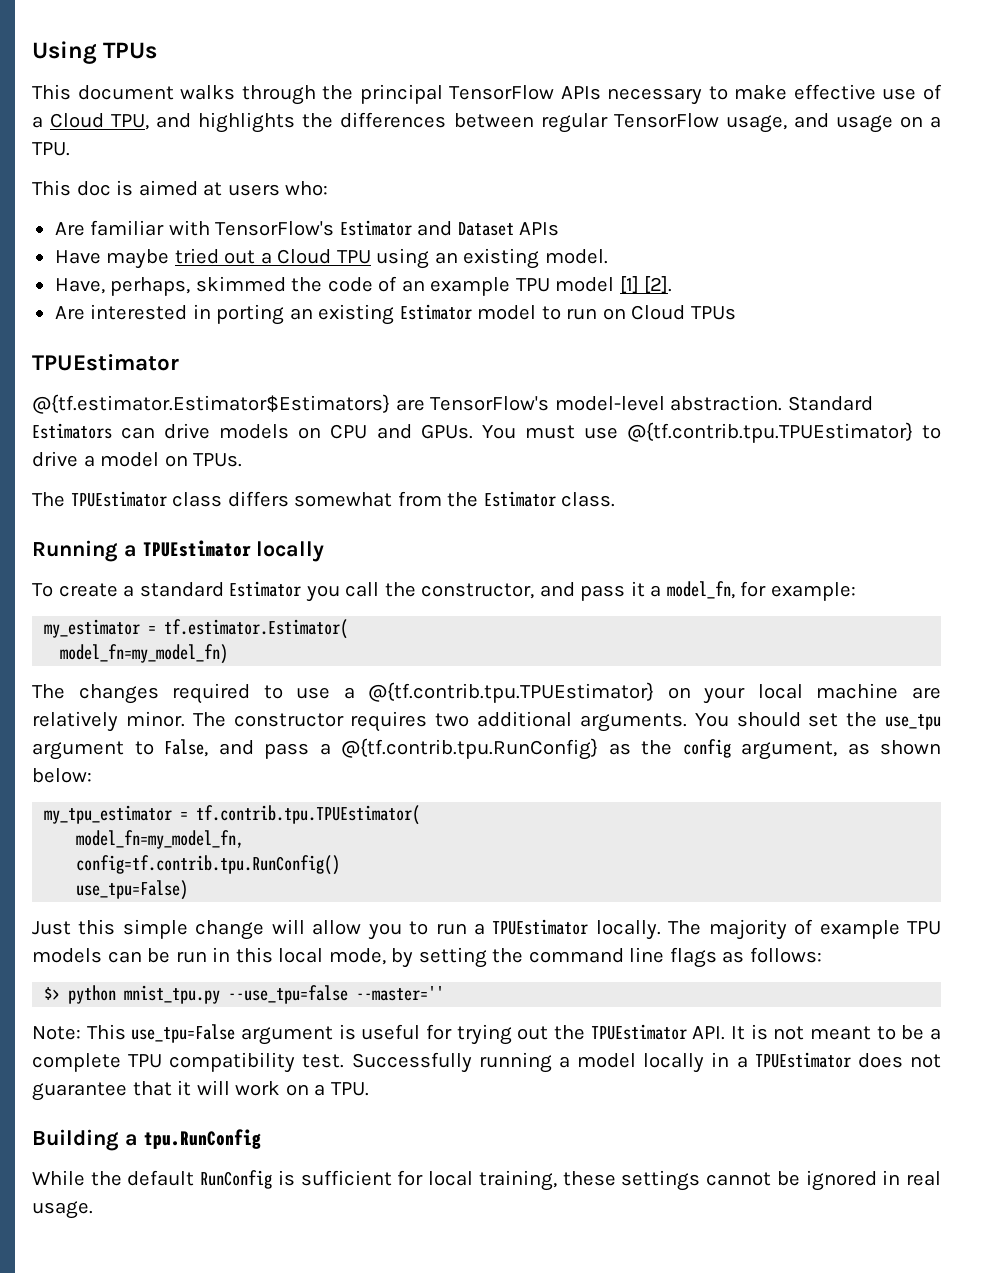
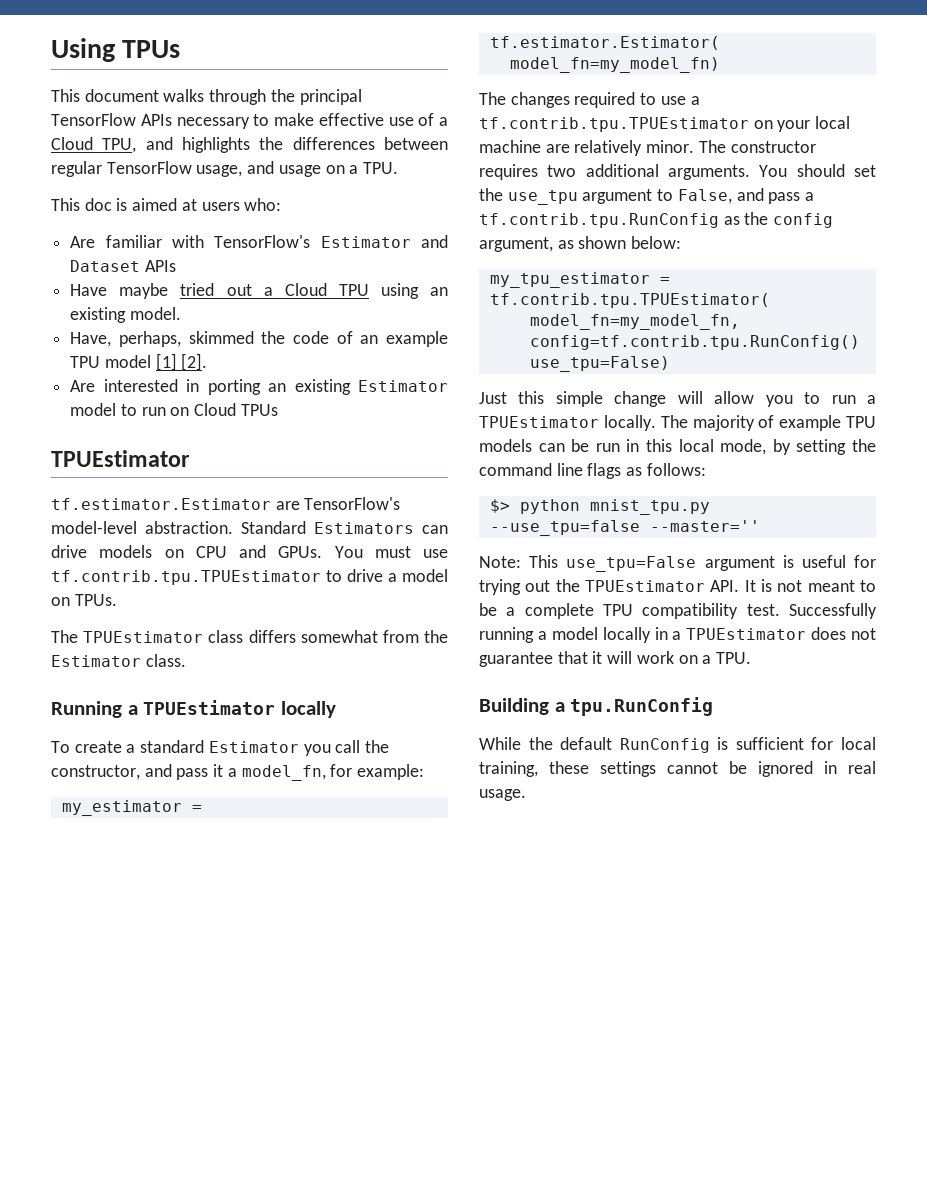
- @{tf.estimator.Estimator$Estimators} are TensorFlow's model-level abstraction.
+ tf.estimator.Estimator are TensorFlow's model-level abstraction.
- You must use @{tf.contrib.tpu.TPUEstimator} to drive a model on TPUs.
+ You must use tf.contrib.tpu.TPUEstimator to drive a model on TPUs.
- The changes required to use a @{tf.contrib.tpu.TPUEstimator} on your local machine are relatively minor.
+ The changes required to use a tf.contrib.tpu.TPUEstimator on your local machine are relatively minor.
- You should set the use_tpu argument to False, and pass a @{tf.contrib.tpu.RunConfig} as the config argument, as shown below:
+ You should set the use_tpu argument to False, and pass a tf.contrib.tpu.RunConfig as the config argument, as shown below:

